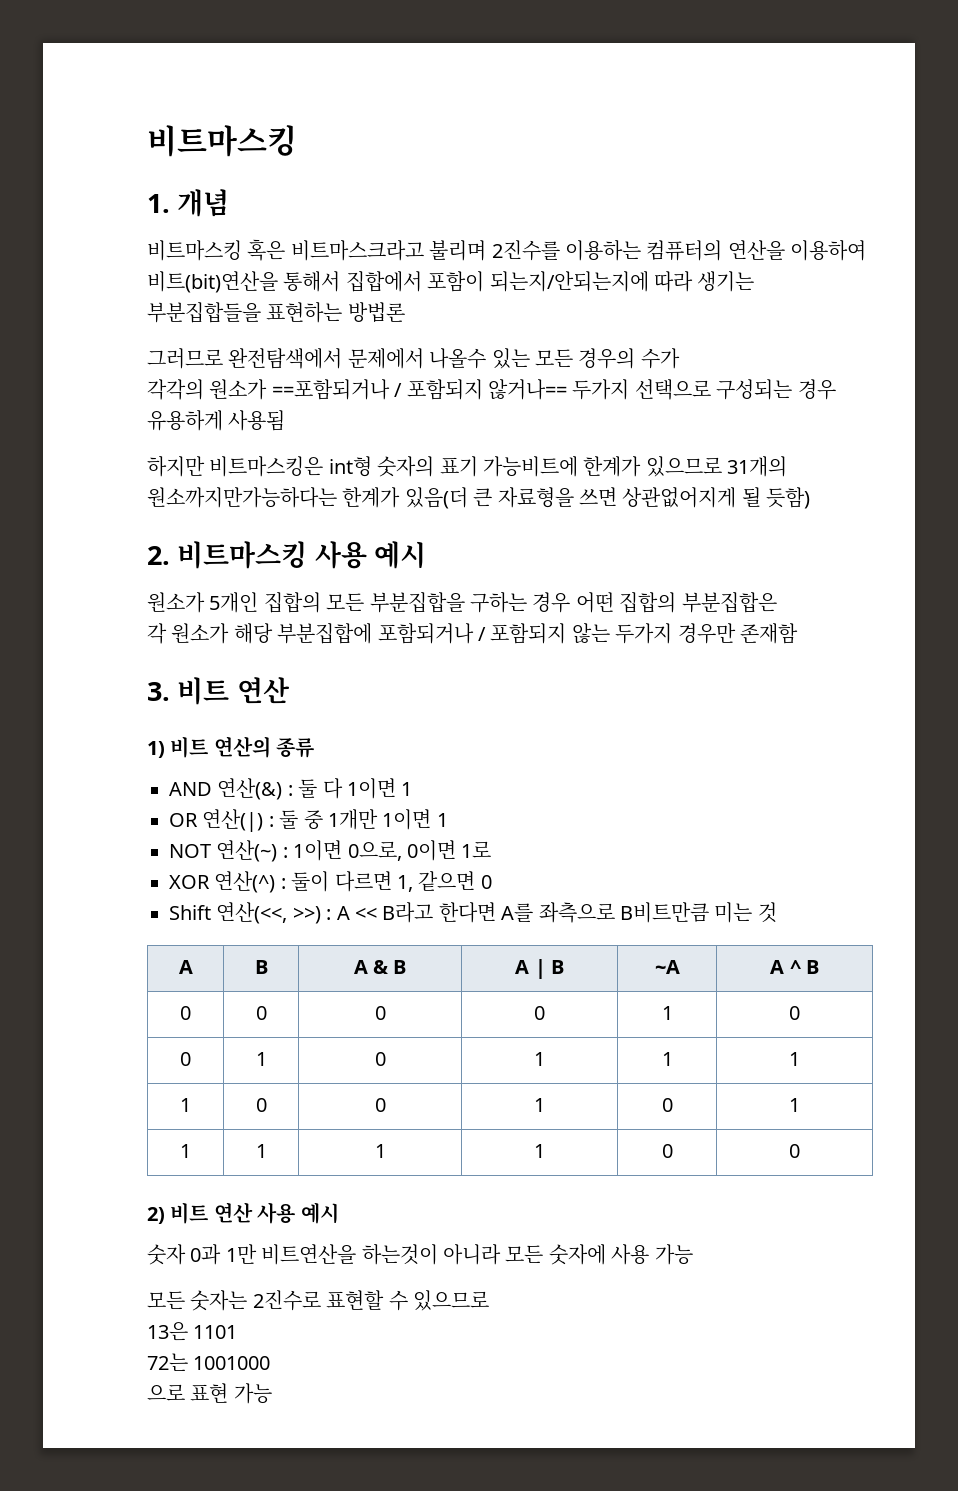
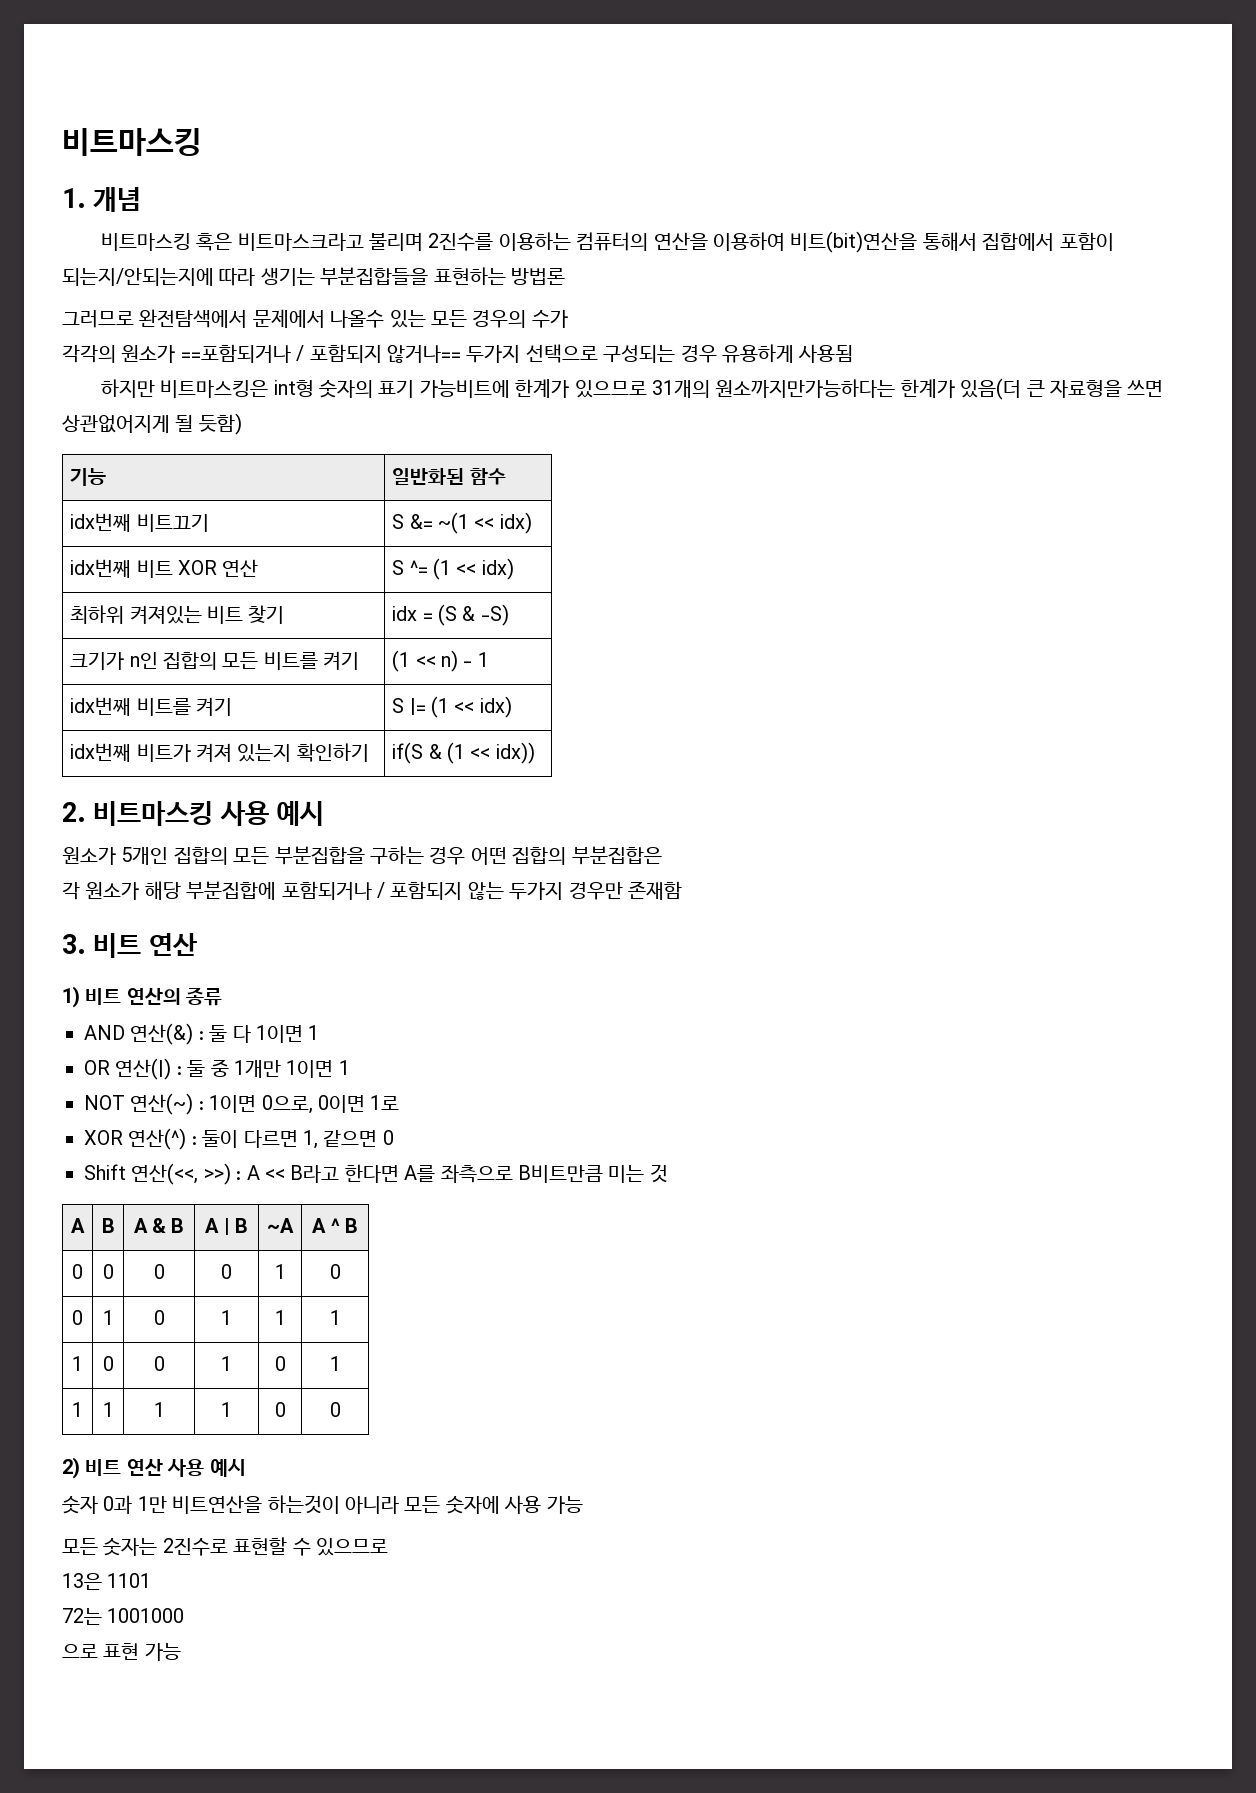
+ 기능 | 일반화된 함수
+ idx번째 비트끄기 | S &= ~(1 << idx)
+ idx번째 비트 XOR 연산 | S ^= (1 << idx)
+ 최하위 켜져있는 비트 찾기 | idx = (S & -S)
+ 크기가 n인 집합의 모든 비트를 켜기 | (1 << n) - 1
+ idx번째 비트를 켜기 | S |= (1 << idx)
+ idx번째 비트가 켜져 있는지 확인하기 | if(S & (1 << idx))

